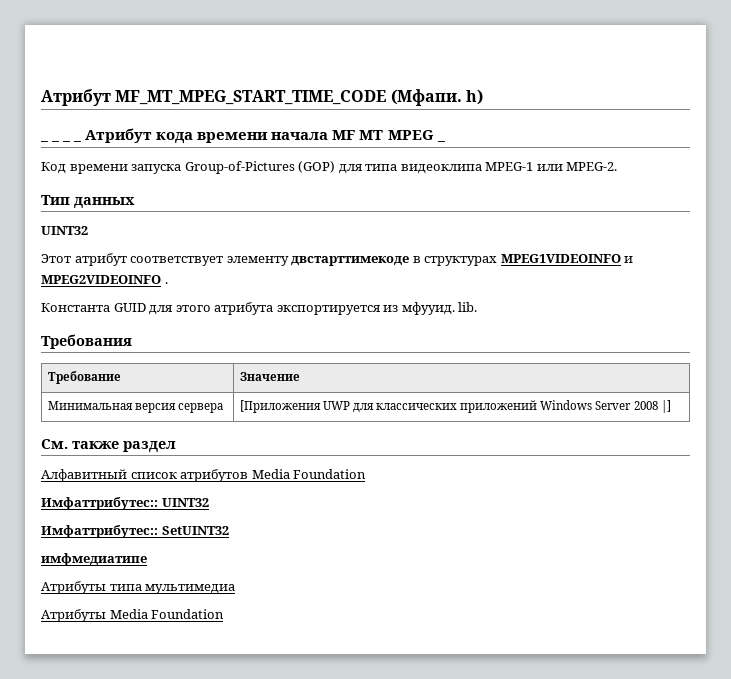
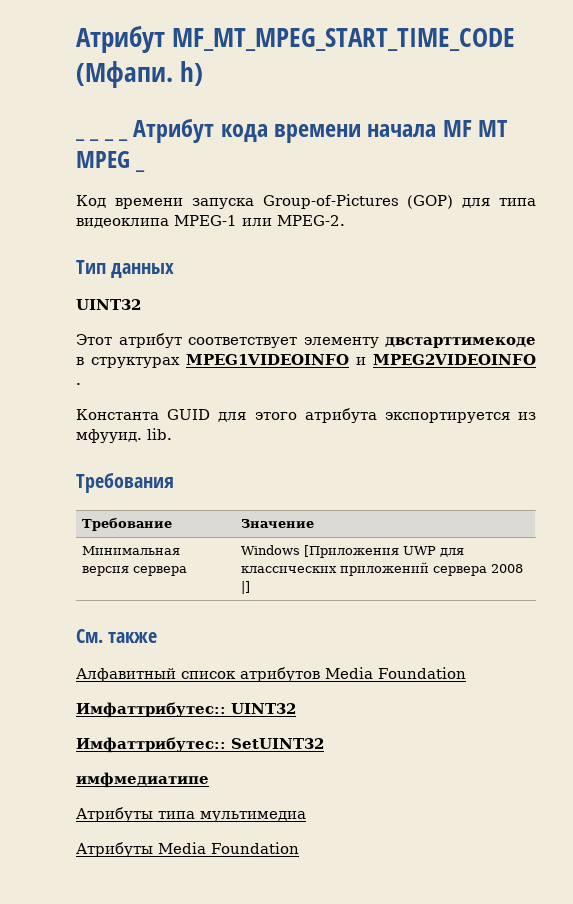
- Минимальная версия сервера | [Приложения UWP для классических приложений Windows Server 2008 |]
+ Минимальная версия сервера | Windows [Приложения UWP для классических приложений сервера 2008 |]
- См. также раздел
+ См. также

